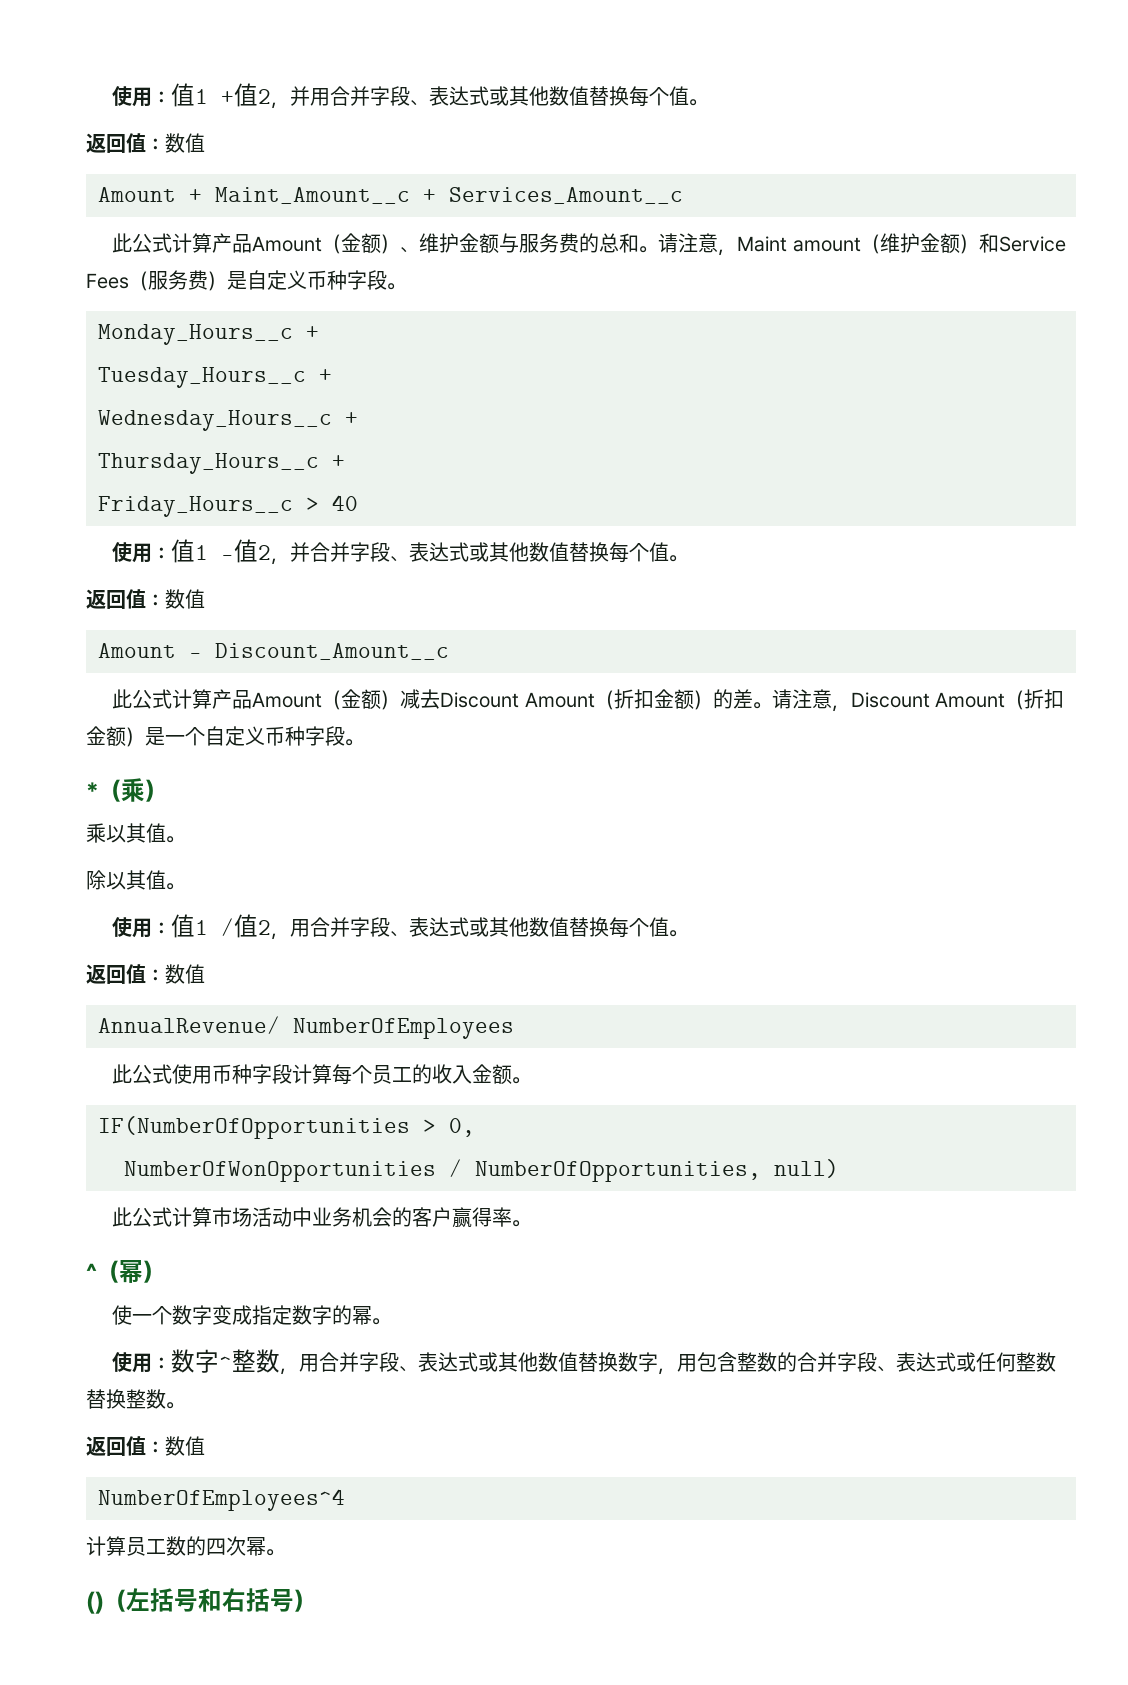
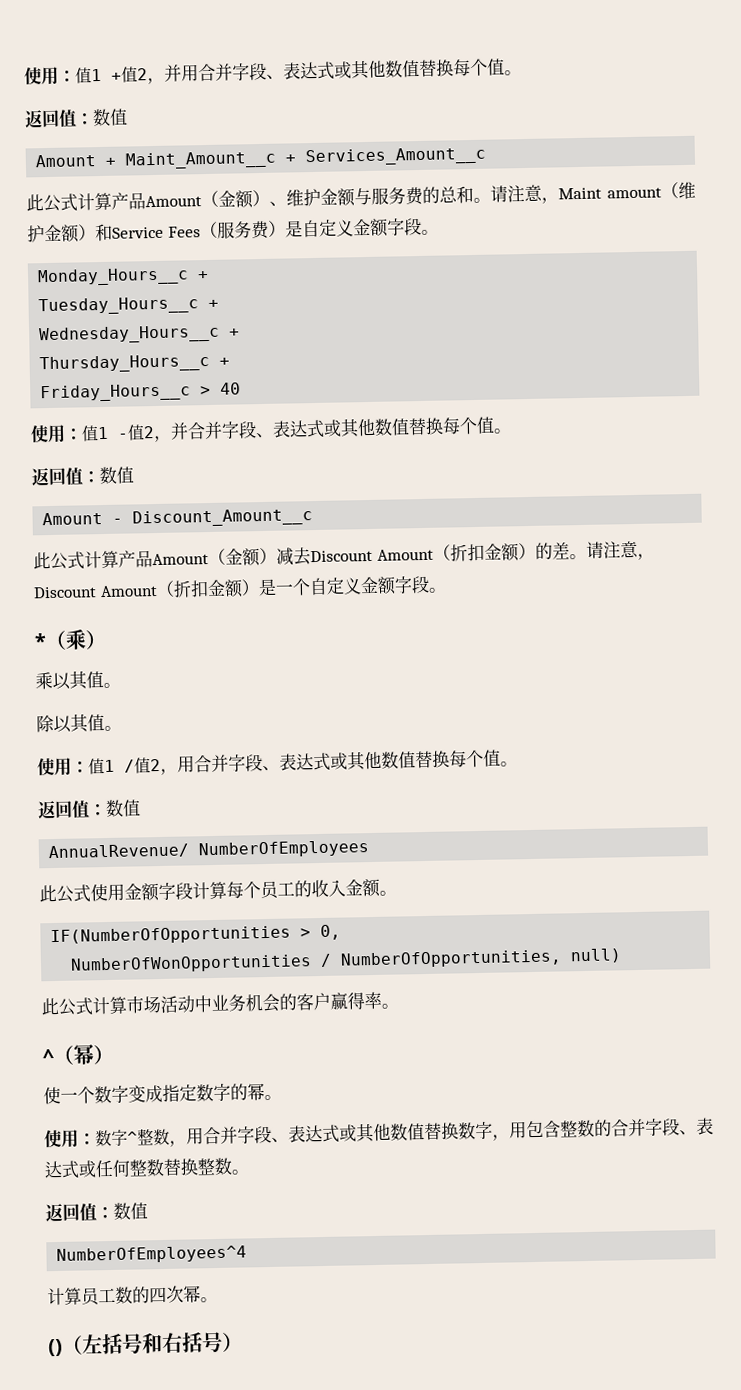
- 请注意，Maint amount（维护金额）和Service Fees（服务费）是自定义币种字段。
+ 请注意，Maint amount（维护金额）和Service Fees（服务费）是自定义金额字段。
- 请注意，Discount Amount（折扣金额）是一个自定义币种字段。
+ 请注意，Discount Amount（折扣金额）是一个自定义金额字段。
- 此公式使用币种字段计算每个员工的收入金额。
+ 此公式使用金额字段计算每个员工的收入金额。

